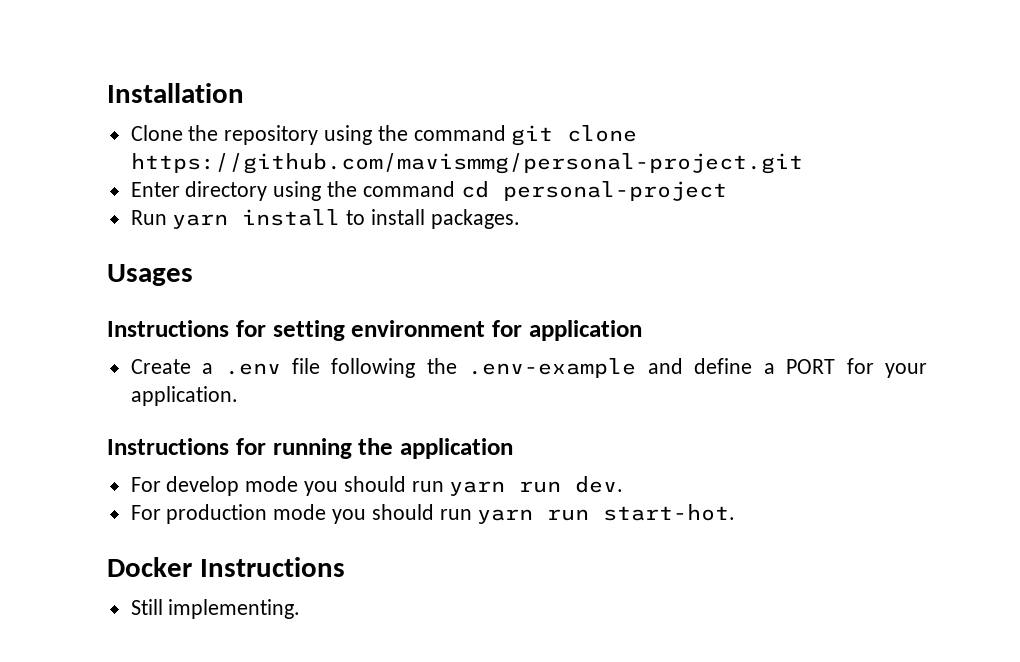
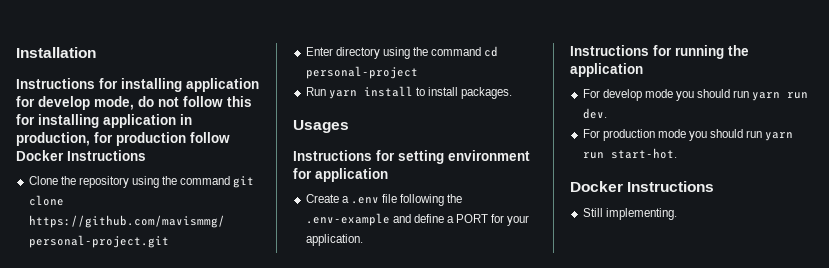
+ Instructions for installing application for develop mode, do not follow this for installing application in production, for production follow Docker Instructions

